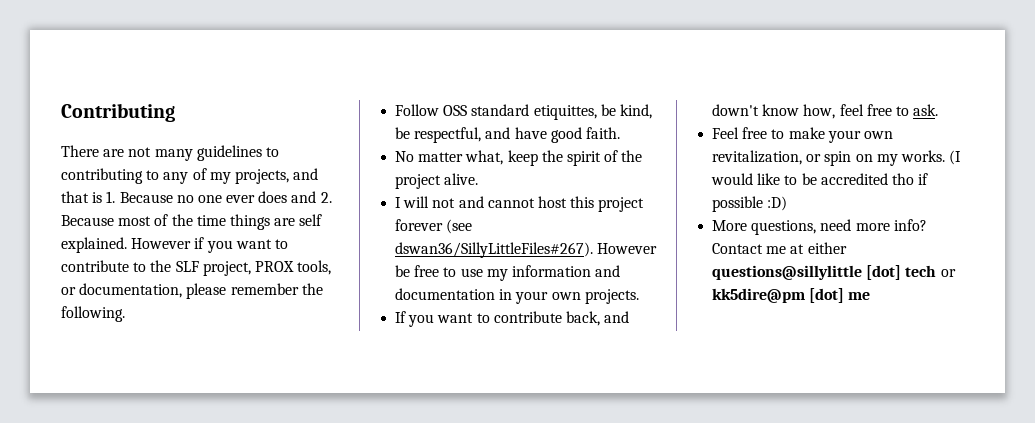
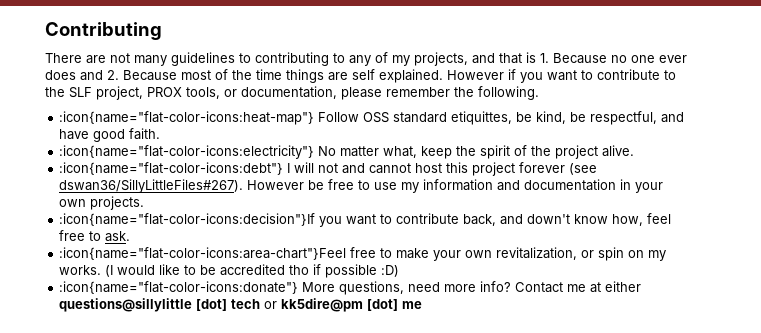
- Follow OSS standard etiquittes, be kind, be respectful, and have good faith.
+ :icon{name="flat-color-icons:heat-map"} Follow OSS standard etiquittes, be kind, be respectful, and have good faith.
- No matter what, keep the spirit of the project alive.
+ :icon{name="flat-color-icons:electricity"} No matter what, keep the spirit of the project alive.
- I will not and cannot host this project forever (see dswan36/SillyLittleFiles#267).
+ :icon{name="flat-color-icons:debt"} I will not and cannot host this project forever (see dswan36/SillyLittleFiles#267).
- If you want to contribute back, and down't know how, feel free to ask.
+ :icon{name="flat-color-icons:decision"}If you want to contribute back, and down't know how, feel free to ask.
- Feel free to make your own revitalization, or spin on my works.
+ :icon{name="flat-color-icons:area-chart"}Feel free to make your own revitalization, or spin on my works.
- More questions, need more info?
+ :icon{name="flat-color-icons:donate"} More questions, need more info?

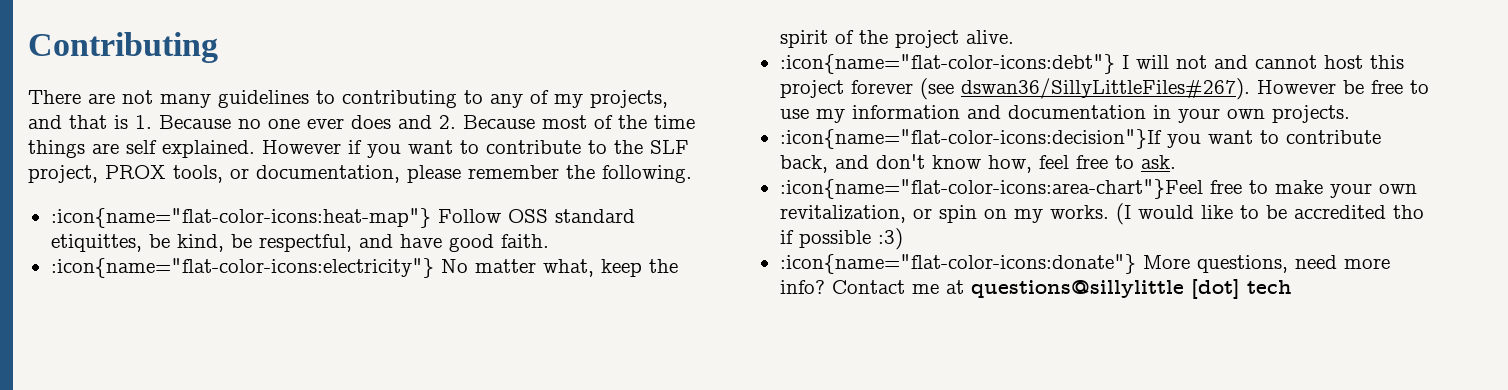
- :icon{name="flat-color-icons:decision"}If you want to contribute back, and down't know how, feel free to ask.
+ :icon{name="flat-color-icons:decision"}If you want to contribute back, and don't know how, feel free to ask.
- (I would like to be accredited tho if possible :D)
+ (I would like to be accredited tho if possible :3)
- Contact me at either questions@sillylittle [dot] tech or kk5dire@pm [dot] me
+ Contact me at questions@sillylittle [dot] tech

